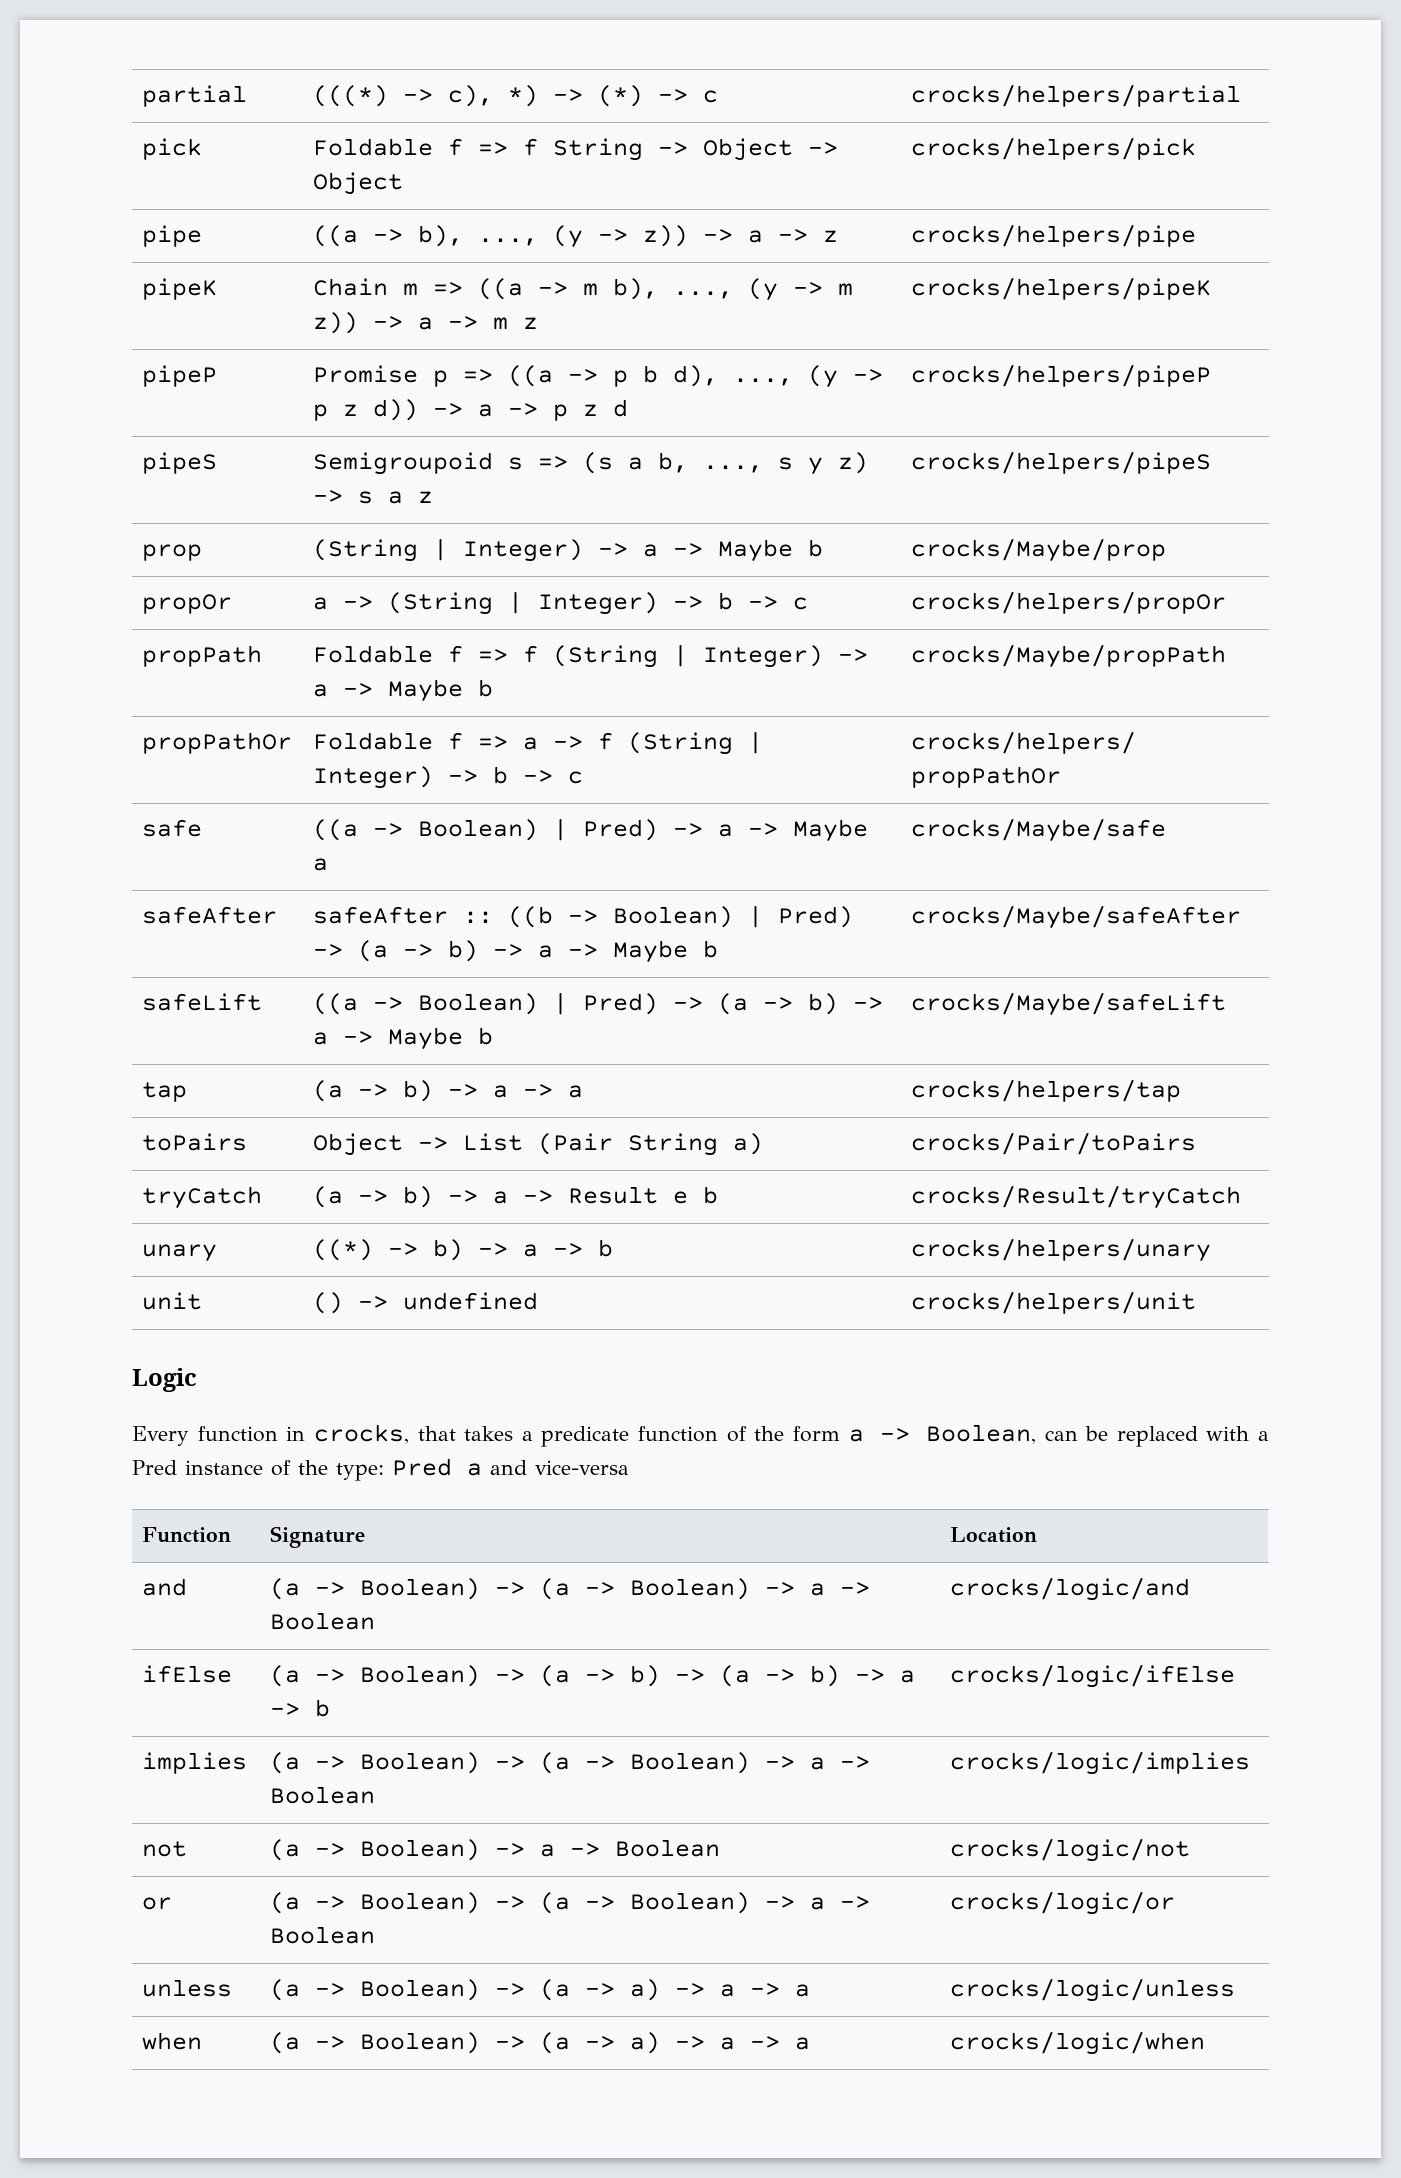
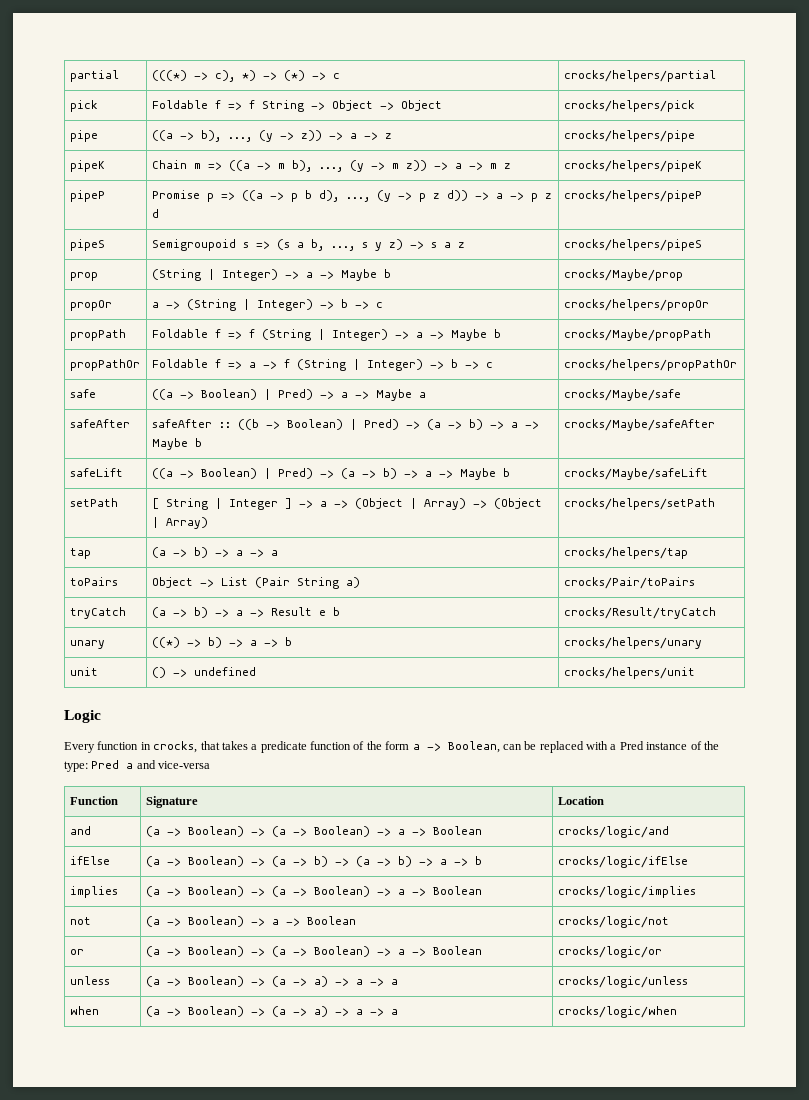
+ setPath | [ String | Integer ] -> a -> (Object | Array) -> (Object | Array) | crocks/helpers/setPath

